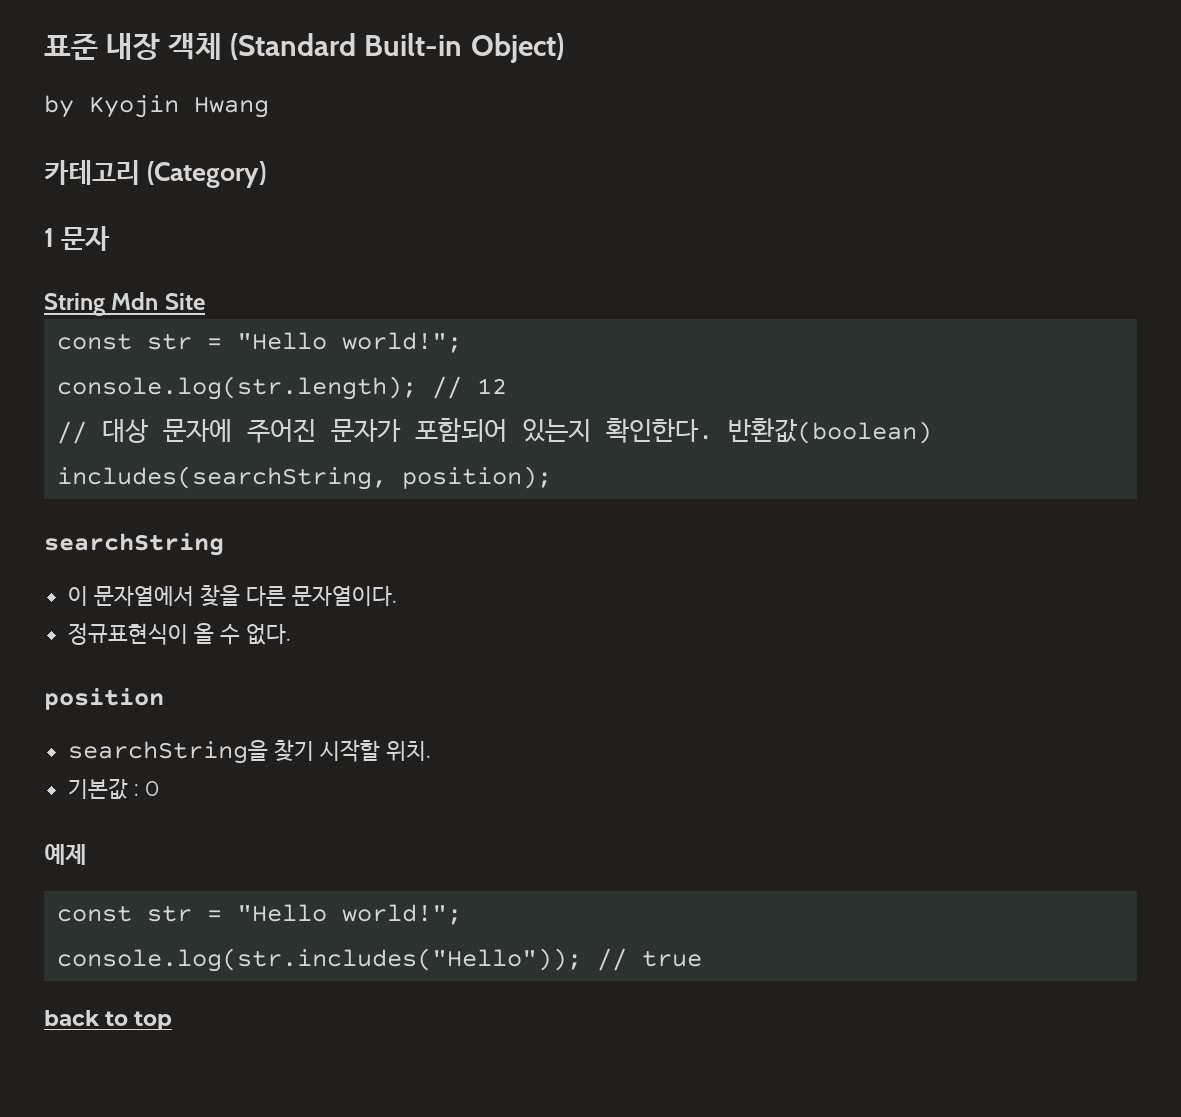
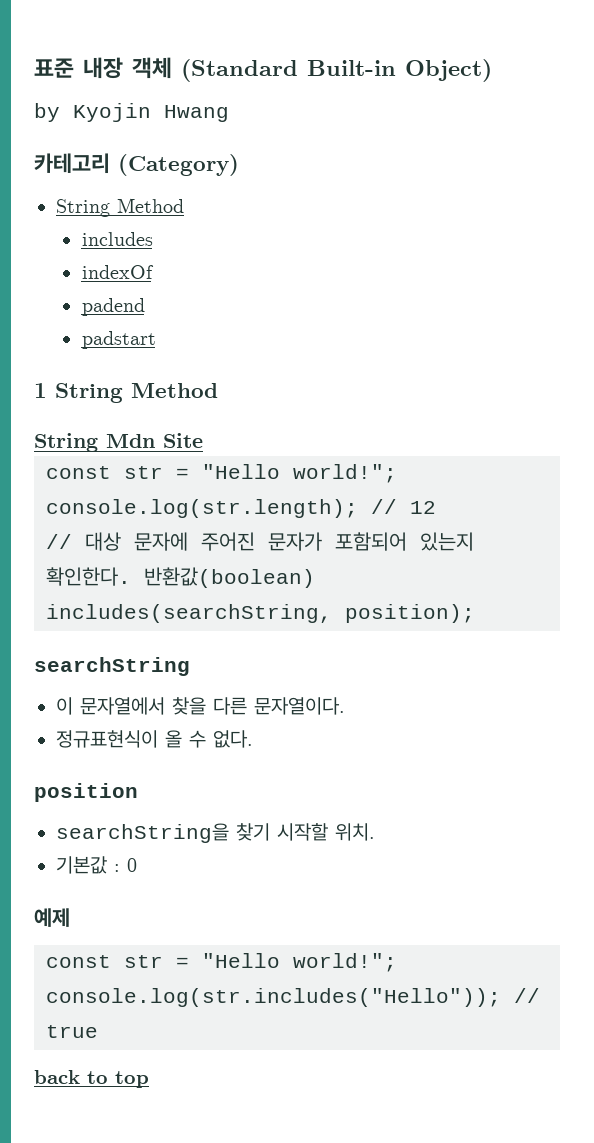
  카테고리 (Category)
+ String Method
+ includes
+ indexOf
+ padend
+ padstart
- 1 문자
+ 1 String Method

